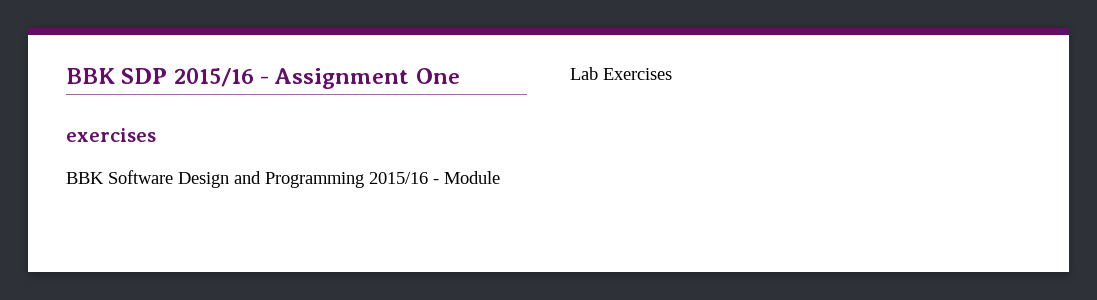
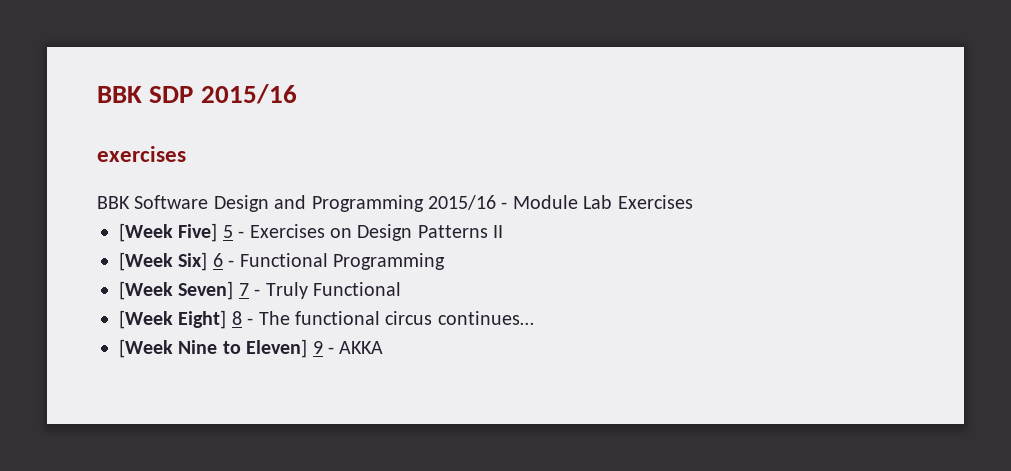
- BBK SDP 2015/16 - Assignment One
+ BBK SDP 2015/16
+ [Week Five] 5 - Exercises on Design Patterns II
+ [Week Six] 6 - Functional Programming
+ [Week Seven] 7 - Truly Functional
+ [Week Eight] 8 - The functional circus continues…
+ [Week Nine to Eleven] 9 - AKKA

